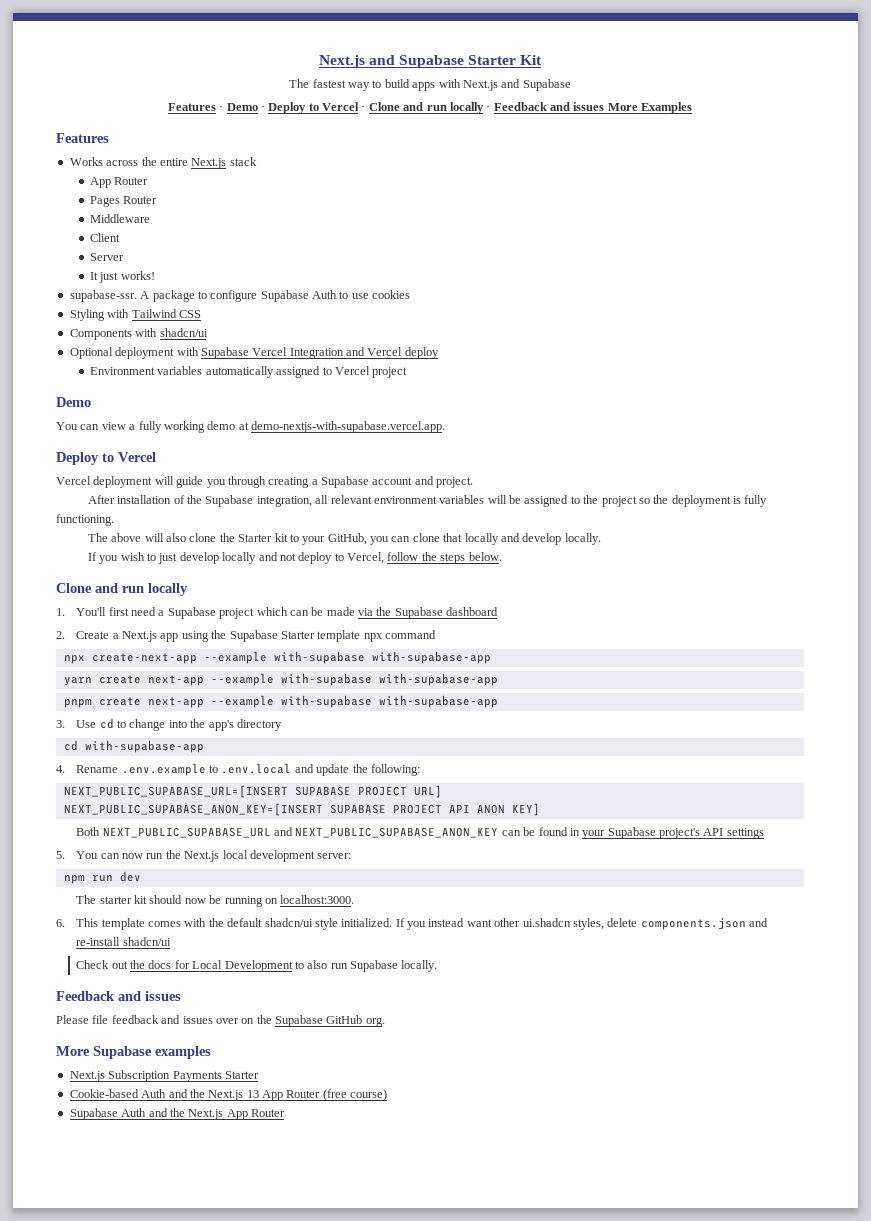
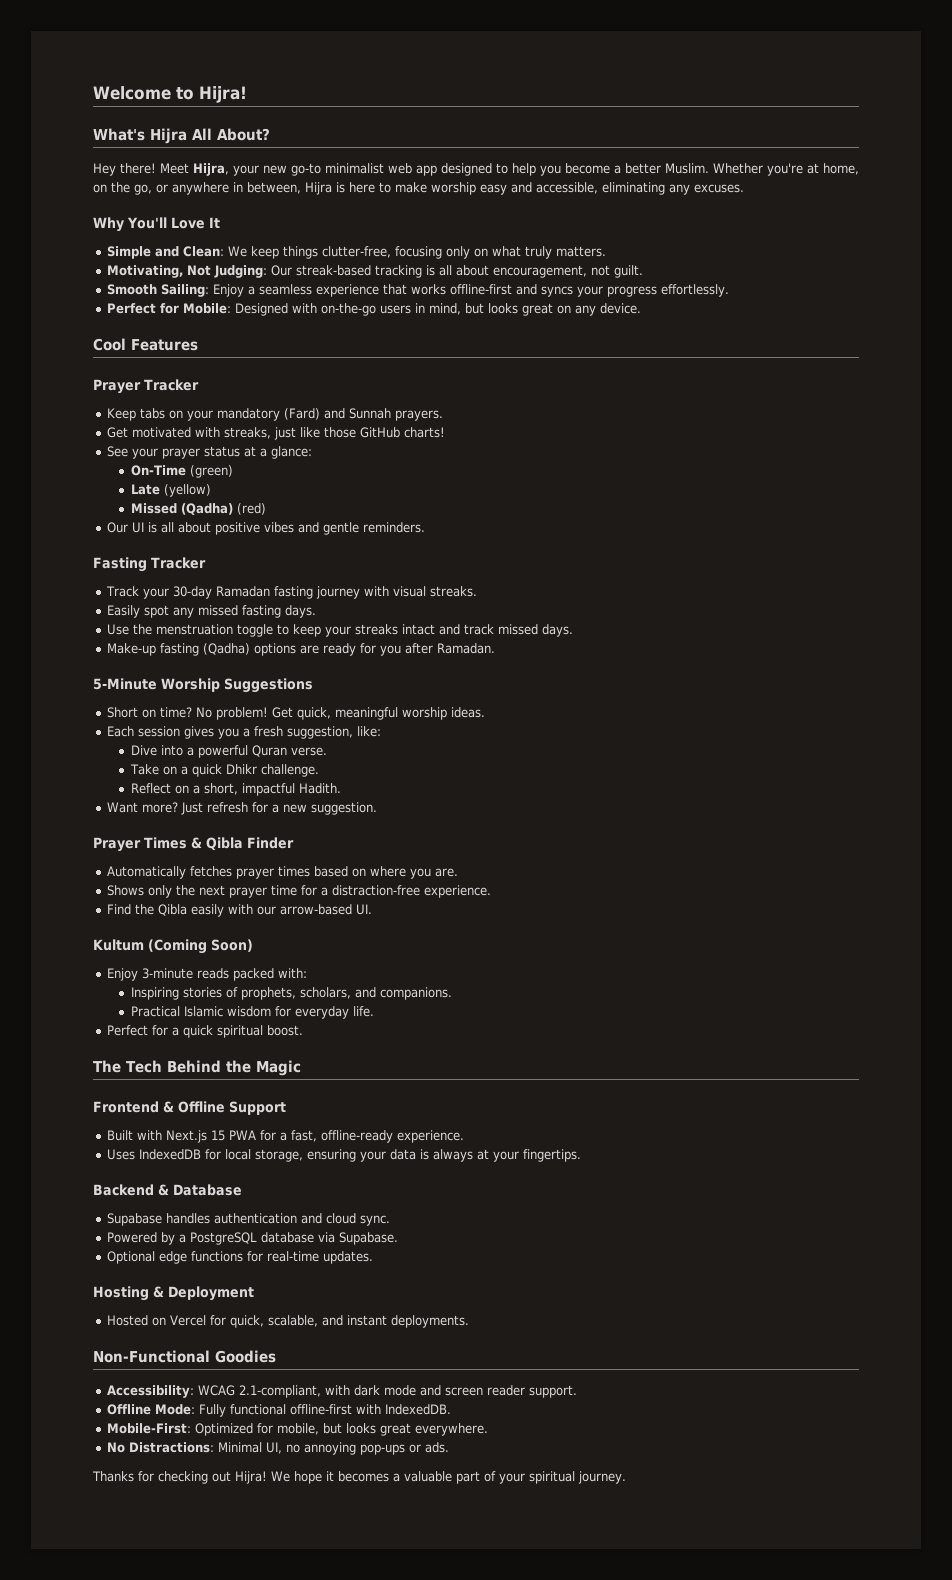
- Next.js and Supabase Starter Kit
- The fastest way to build apps with Next.js and Supabase
- Features · Demo · Deploy to Vercel · Clone and run locally · Feedback and issues More Examples
- Features
- Works across the entire Next.js stack
- App Router
- Pages Router
- Middleware
- Client
- Server
- It just works!
- supabase-ssr. A package to configure Supabase Auth to use cookies
- Styling with Tailwind CSS
- Components with shadcn/ui
- Optional deployment with Supabase Vercel Integration and Vercel deploy
- Environment variables automatically assigned to Vercel project
- Demo
- You can view a fully working demo at demo-nextjs-with-supabase.vercel.app.
- Deploy to Vercel
- Vercel deployment will guide you through creating a Supabase account and project.
- After installation of the Supabase integration, all relevant environment variables will be assigned to the project so the deployment is fully functioning.
- The above will also clone the Starter kit to your GitHub, you can clone that locally and develop locally.
- If you wish to just develop locally and not deploy to Vercel, follow the steps below.
- Clone and run locally
- 1. You'll first need a Supabase project which can be made via the Supabase dashboard
- 2. Create a Next.js app using the Supabase Starter template npx command
- npx create-next-app --example with-supabase with-supabase-app
- yarn create next-app --example with-supabase with-supabase-app
- pnpm create next-app --example with-supabase with-supabase-app
- 3. Use cd to change into the app's directory
- cd with-supabase-app
- 4. Rename .env.example to .env.local and update the following:
- NEXT_PUBLIC_SUPABASE_URL=[INSERT SUPABASE PROJECT URL]
- NEXT_PUBLIC_SUPABASE_ANON_KEY=[INSERT SUPABASE PROJECT API ANON KEY]
- Both NEXT_PUBLIC_SUPABASE_URL and NEXT_PUBLIC_SUPABASE_ANON_KEY can be found in your Supabase project's API settings
- 5. You can now run the Next.js local development server:
- npm run dev
- The starter kit should now be running on localhost:3000.
- 6. This template comes with the default shadcn/ui style initialized. If you instead want other ui.shadcn styles, delete components.json and re-install shadcn/ui
- Check out the docs for Local Development to also run Supabase locally.
- Feedback and issues
- Please file feedback and issues over on the Supabase GitHub org.
- More Supabase examples
- Next.js Subscription Payments Starter
- Cookie-based Auth and the Next.js 13 App Router (free course)
- Supabase Auth and the Next.js App Router
+ Welcome to Hijra!
+ What's Hijra All About?
+ Hey there! Meet Hijra, your new go-to minimalist web app designed to help you become a better Muslim. Whether you're at home, on the go, or anywhere in between, Hijra is here to make worship easy and accessible, eliminating any excuses.
+ Why You'll Love It
+ Simple and Clean: We keep things clutter-free, focusing only on what truly matters.
+ Motivating, Not Judging: Our streak-based tracking is all about encouragement, not guilt.
+ Smooth Sailing: Enjoy a seamless experience that works offline-first and syncs your progress effortlessly.
+ Perfect for Mobile: Designed with on-the-go users in mind, but looks great on any device.
+ Cool Features
+ Prayer Tracker
+ Keep tabs on your mandatory (Fard) and Sunnah prayers.
+ Get motivated with streaks, just like those GitHub charts!
+ See your prayer status at a glance:
+ On-Time (green)
+ Late (yellow)
+ Missed (Qadha) (red)
+ Our UI is all about positive vibes and gentle reminders.
+ Fasting Tracker
+ Track your 30-day Ramadan fasting journey with visual streaks.
+ Easily spot any missed fasting days.
+ Use the menstruation toggle to keep your streaks intact and track missed days.
+ Make-up fasting (Qadha) options are ready for you after Ramadan.
+ 5-Minute Worship Suggestions
+ Short on time? No problem! Get quick, meaningful worship ideas.
+ Each session gives you a fresh suggestion, like:
+ Dive into a powerful Quran verse.
+ Take on a quick Dhikr challenge.
+ Reflect on a short, impactful Hadith.
+ Want more? Just refresh for a new suggestion.
+ Prayer Times & Qibla Finder
+ Automatically fetches prayer times based on where you are.
+ Shows only the next prayer time for a distraction-free experience.
+ Find the Qibla easily with our arrow-based UI.
+ Kultum (Coming Soon)
+ Enjoy 3-minute reads packed with:
+ Inspiring stories of prophets, scholars, and companions.
+ Practical Islamic wisdom for everyday life.
+ Perfect for a quick spiritual boost.
+ The Tech Behind the Magic
+ Frontend & Offline Support
+ Built with Next.js 15 PWA for a fast, offline-ready experience.
+ Uses IndexedDB for local storage, ensuring your data is always at your fingertips.
+ Backend & Database
+ Supabase handles authentication and cloud sync.
+ Powered by a PostgreSQL database via Supabase.
+ Optional edge functions for real-time updates.
+ Hosting & Deployment
+ Hosted on Vercel for quick, scalable, and instant deployments.
+ Non-Functional Goodies
+ Accessibility: WCAG 2.1-compliant, with dark mode and screen reader support.
+ Offline Mode: Fully functional offline-first with IndexedDB.
+ Mobile-First: Optimized for mobile, but looks great everywhere.
+ No Distractions: Minimal UI, no annoying pop-ups or ads.
+ Thanks for checking out Hijra! We hope it becomes a valuable part of your spiritual journey.

